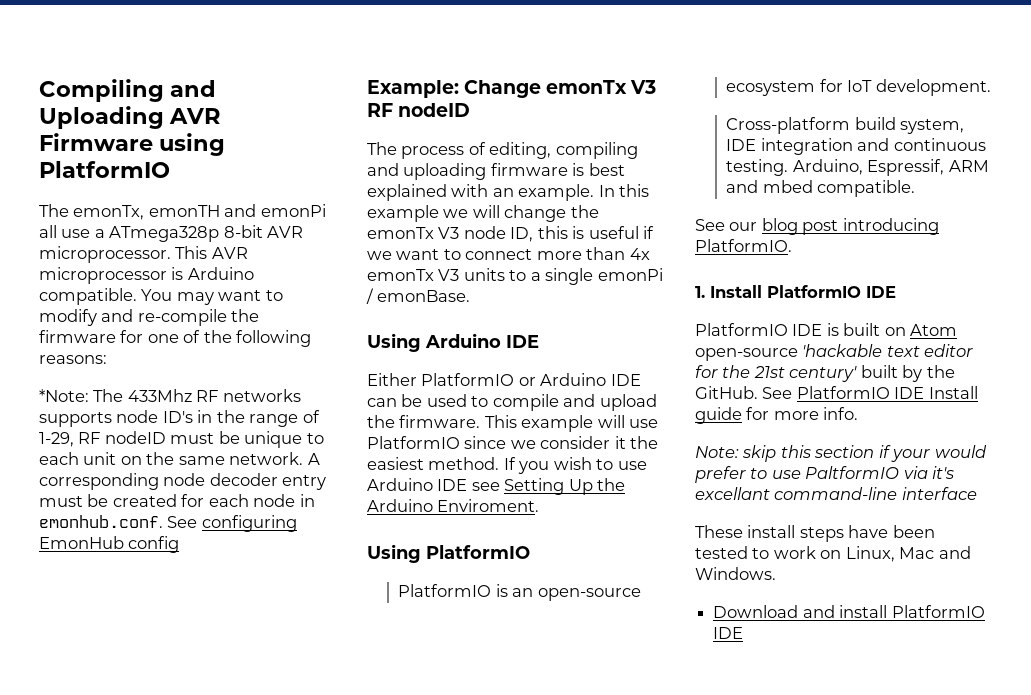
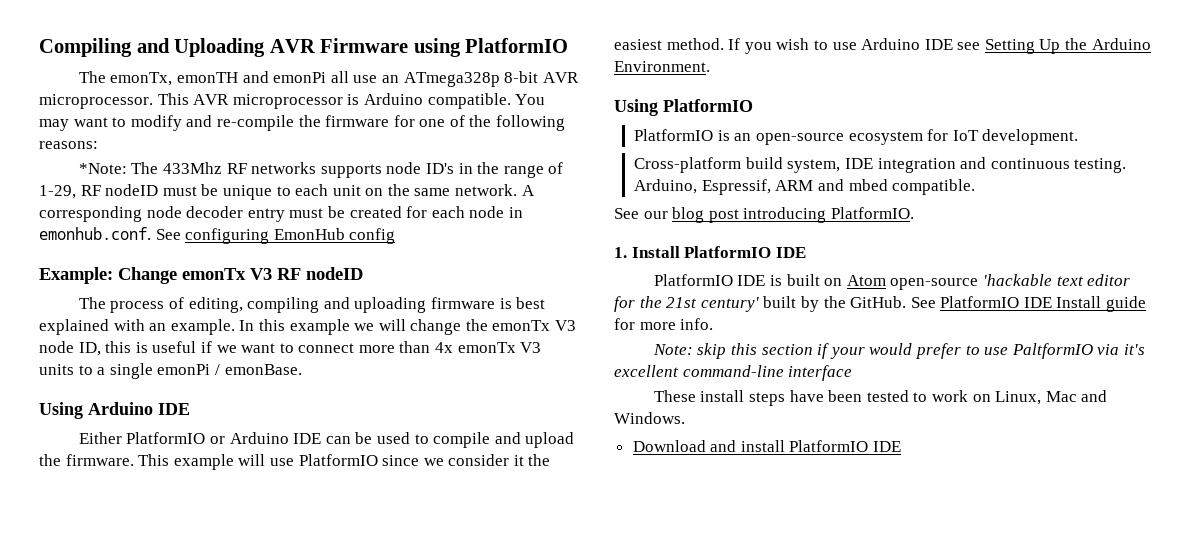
- The emonTx, emonTH and emonPi all use a ATmega328p 8-bit AVR microprocessor.
+ The emonTx, emonTH and emonPi all use an ATmega328p 8-bit AVR microprocessor.
- If you wish to use Arduino IDE see Setting Up the Arduino Enviroment.
+ If you wish to use Arduino IDE see Setting Up the Arduino Environment.
- Note: skip this section if your would prefer to use PaltformIO via it's excellant command-line interface
+ Note: skip this section if your would prefer to use PaltformIO via it's excellent command-line interface

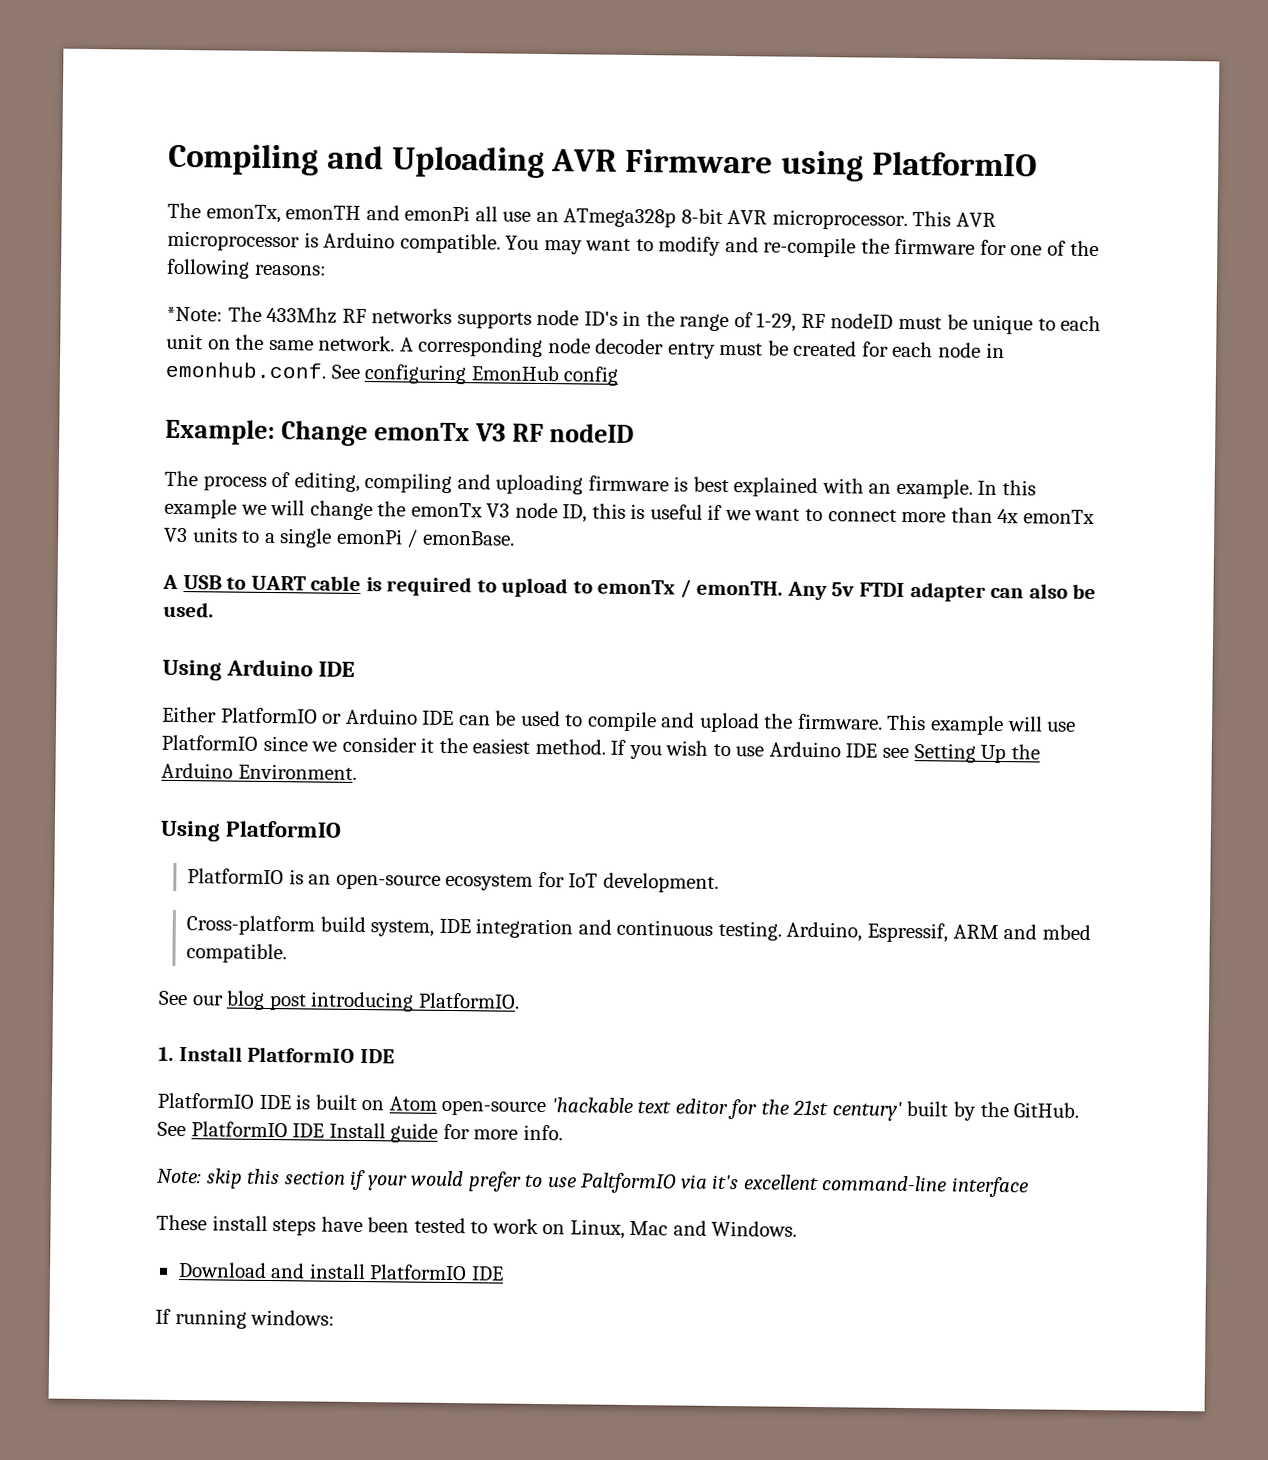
+ A USB to UART cable is required to upload to emonTx / emonTH. Any 5v FTDI adapter can also be used.
+ If running windows:

